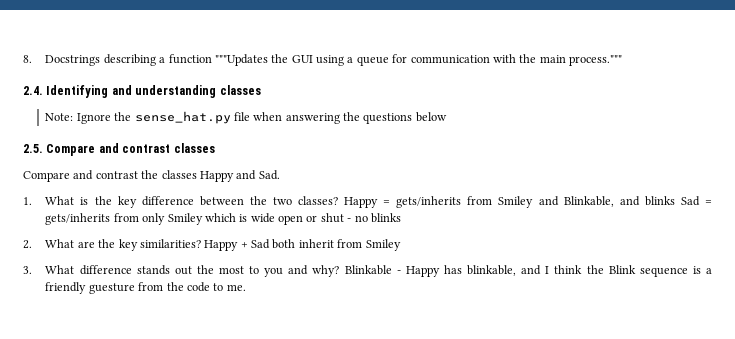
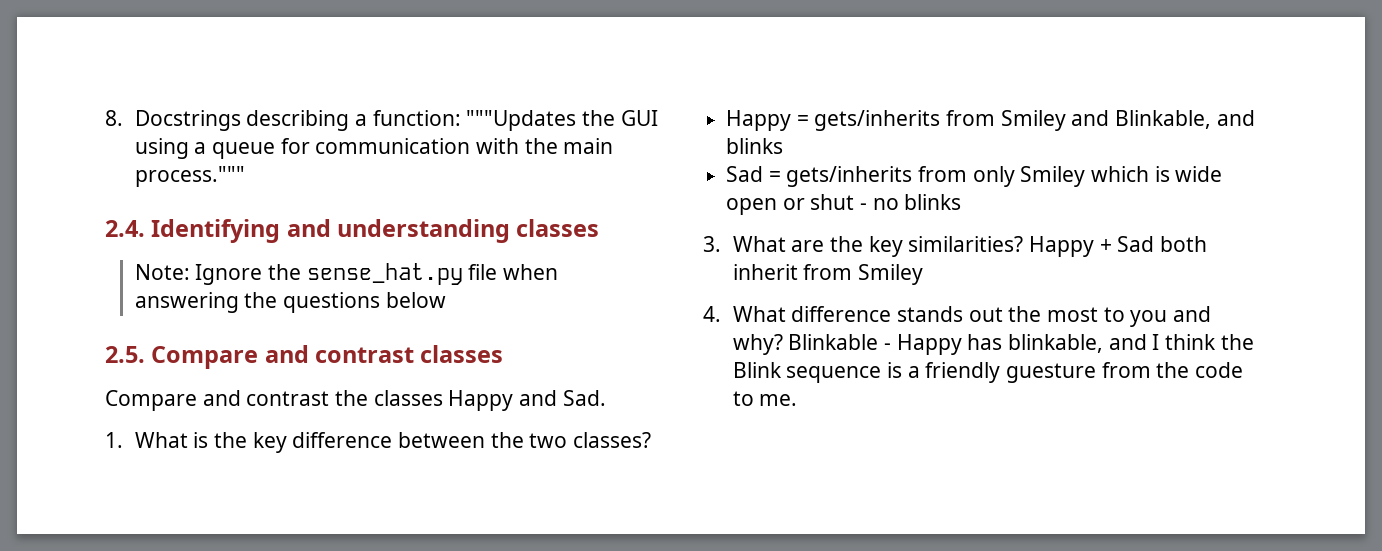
- 8. Docstrings describing a function """Updates the GUI using a queue for communication with the main process."""
+ 8. Docstrings describing a function: """Updates the GUI using a queue for communication with the main process."""
- 1. What is the key difference between the two classes? Happy = gets/inherits from Smiley and Blinkable, and blinks Sad = gets/inherits from only Smiley which is wide open or shut - no blinks
+ 1. What is the key difference between the two classes?
+ Happy = gets/inherits from Smiley and Blinkable, and blinks
+ Sad = gets/inherits from only Smiley which is wide open or shut - no blinks
- 2. What are the key similarities?
+ 3. What are the key similarities?
- 3. What difference stands out the most to you and why?
+ 4. What difference stands out the most to you and why?

